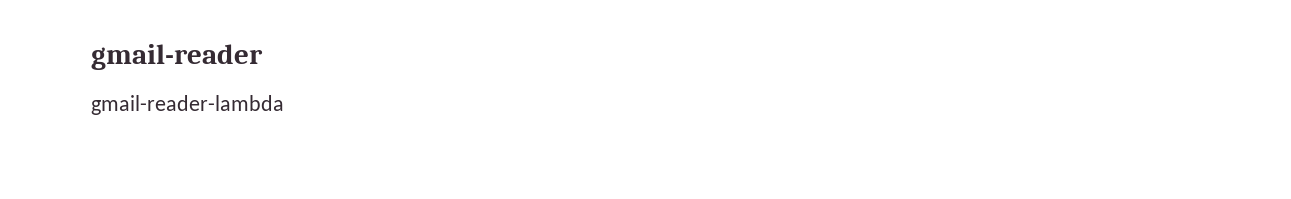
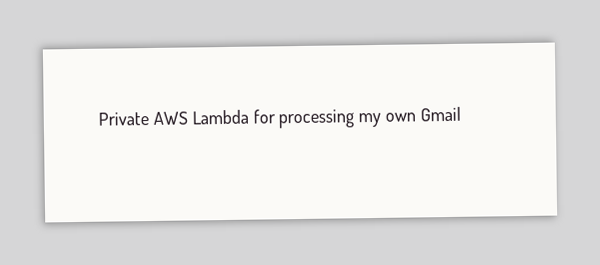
- gmail-reader
- gmail-reader-lambda
+ Private AWS Lambda for processing my own Gmail

